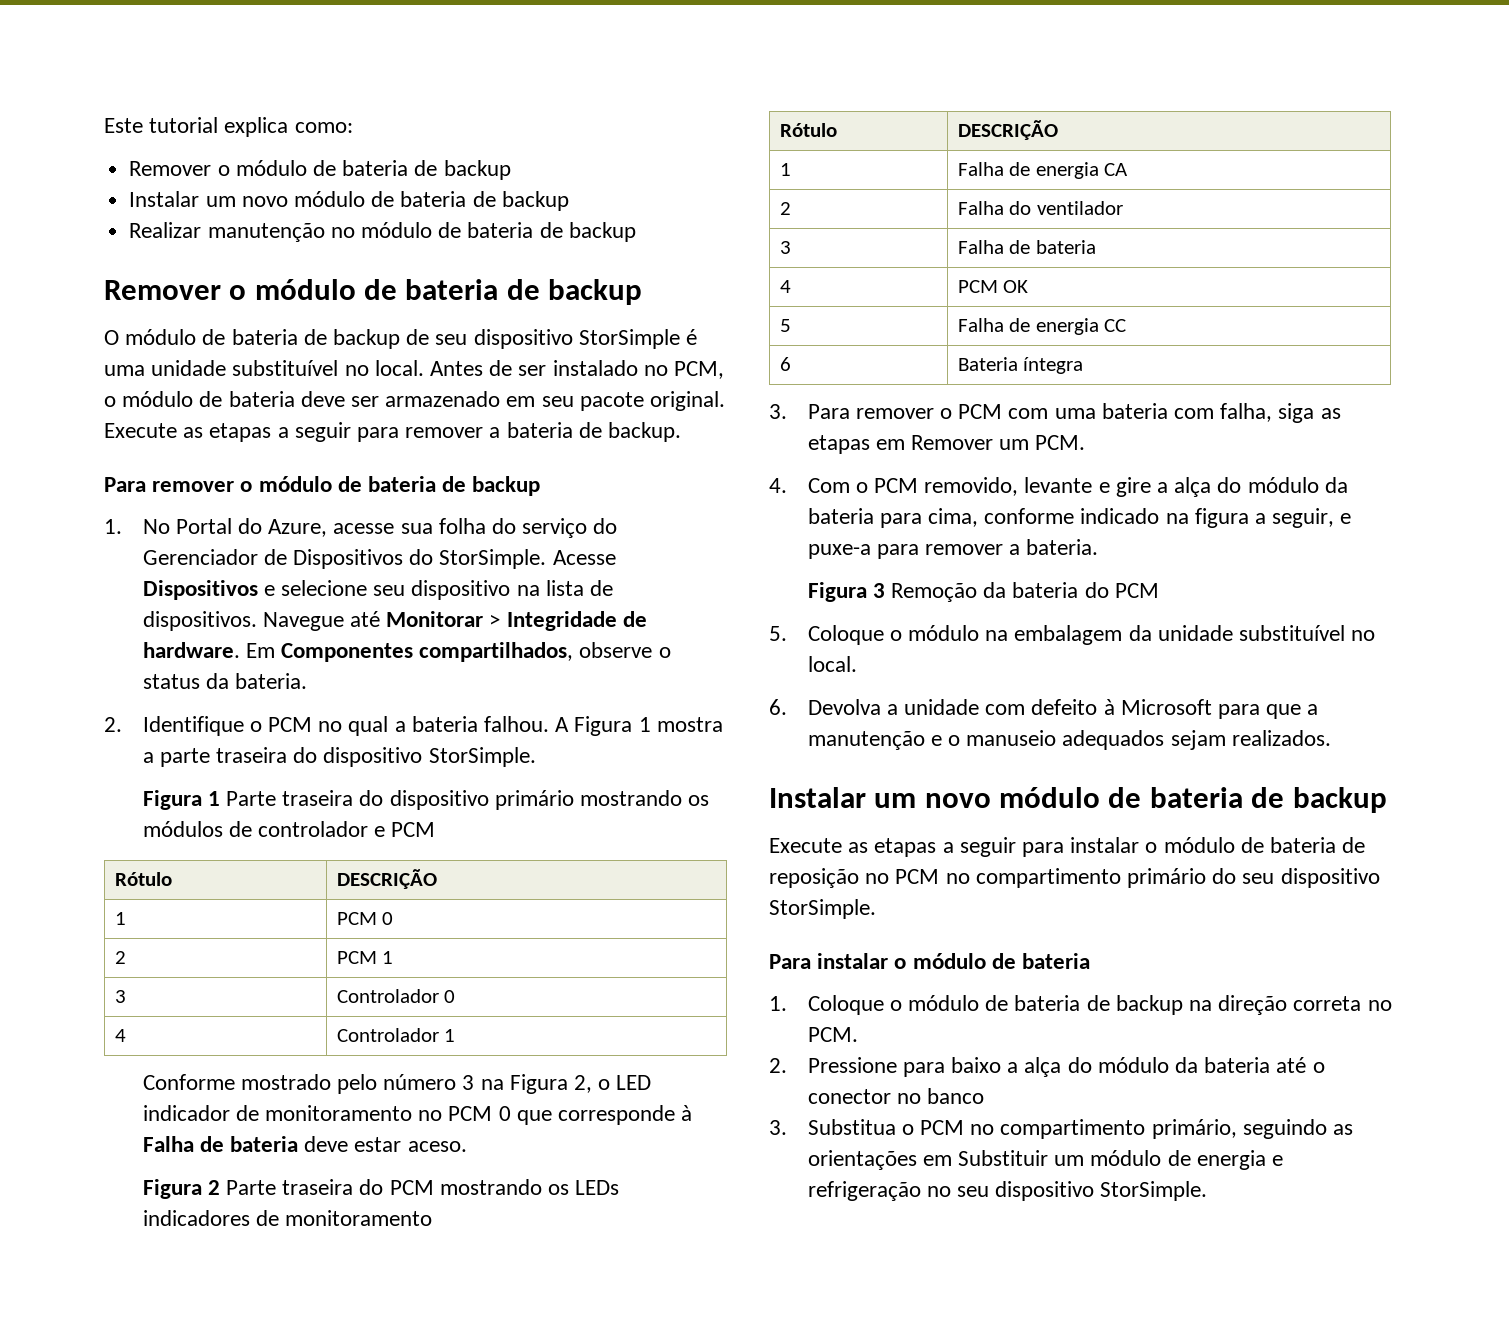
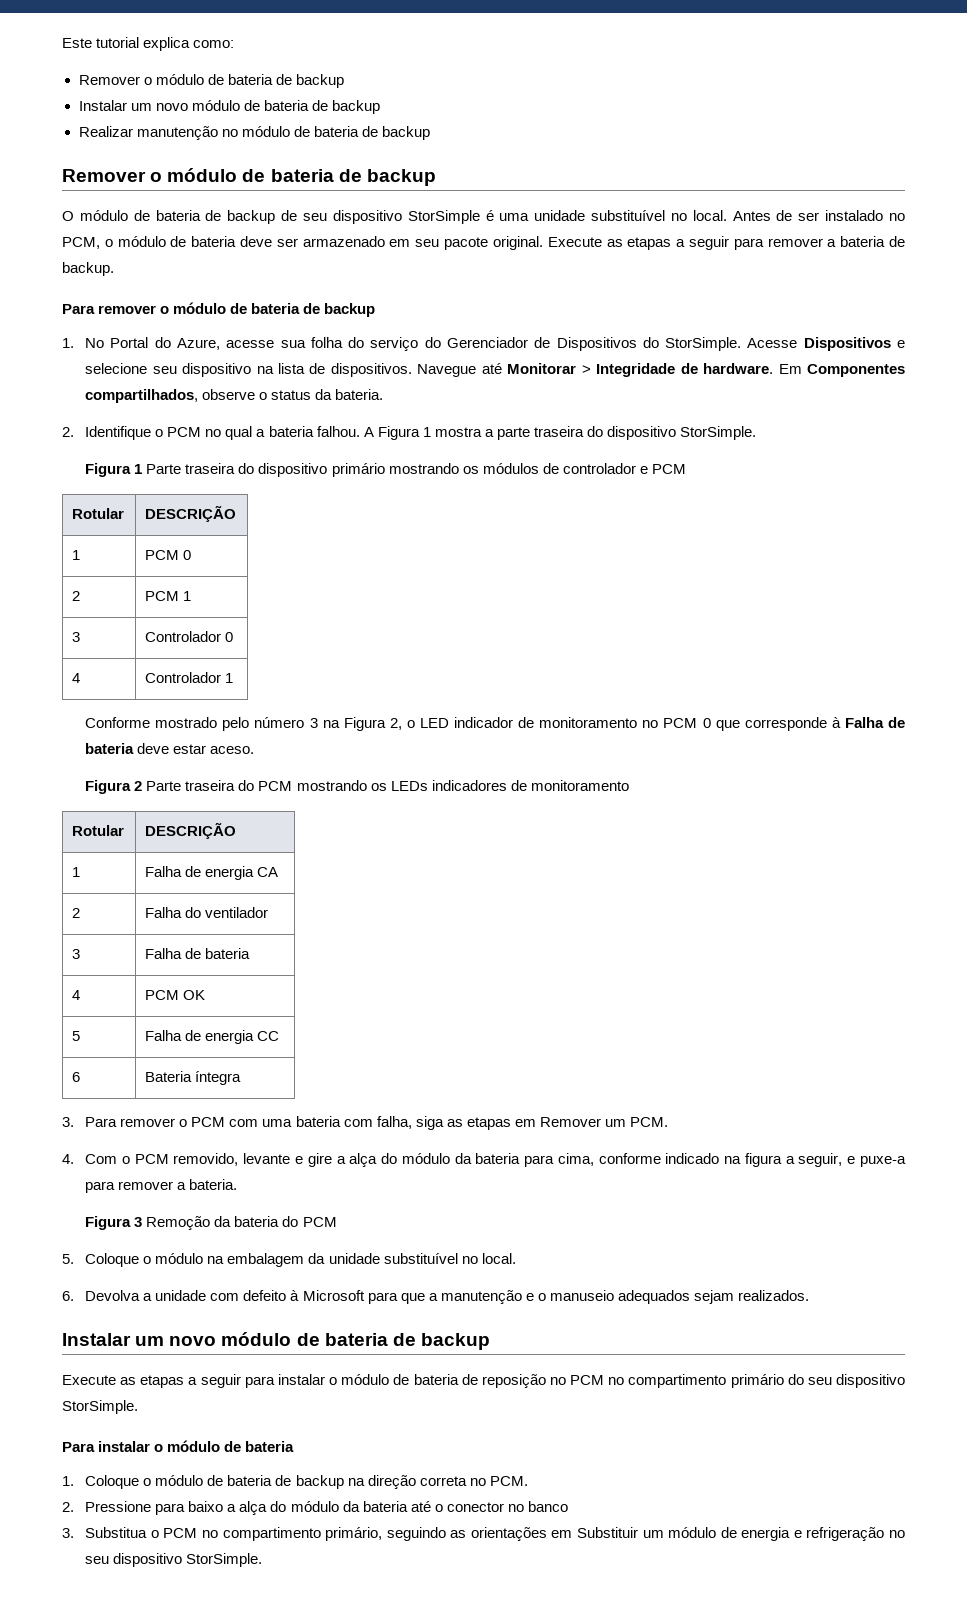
  Figura 1 Parte traseira do dispositivo primário mostrando os módulos de controlador e PCM
- Rótulo | DESCRIÇÃO
+ Rotular | DESCRIÇÃO
  Figura 2 Parte traseira do PCM mostrando os LEDs indicadores de monitoramento
- Rótulo | DESCRIÇÃO
+ Rotular | DESCRIÇÃO

